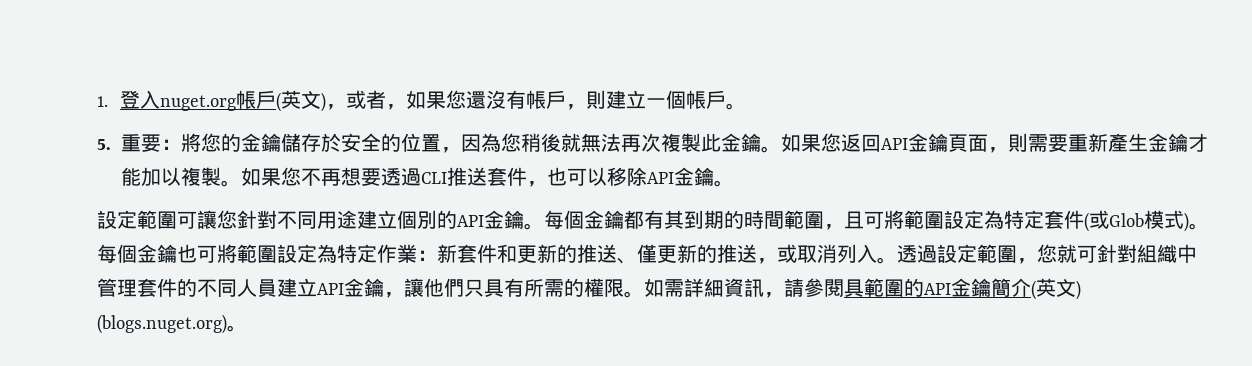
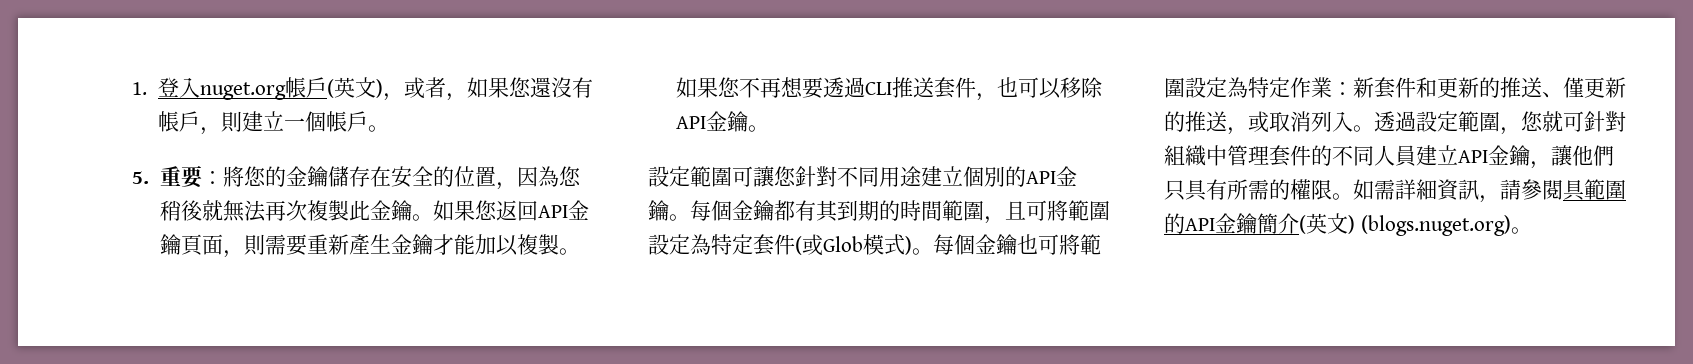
- 5.重要：將您的金鑰儲存於安全的位置，因為您稍後就無法再次複製此金鑰。
+ 5.重要：將您的金鑰儲存在安全的位置，因為您稍後就無法再次複製此金鑰。

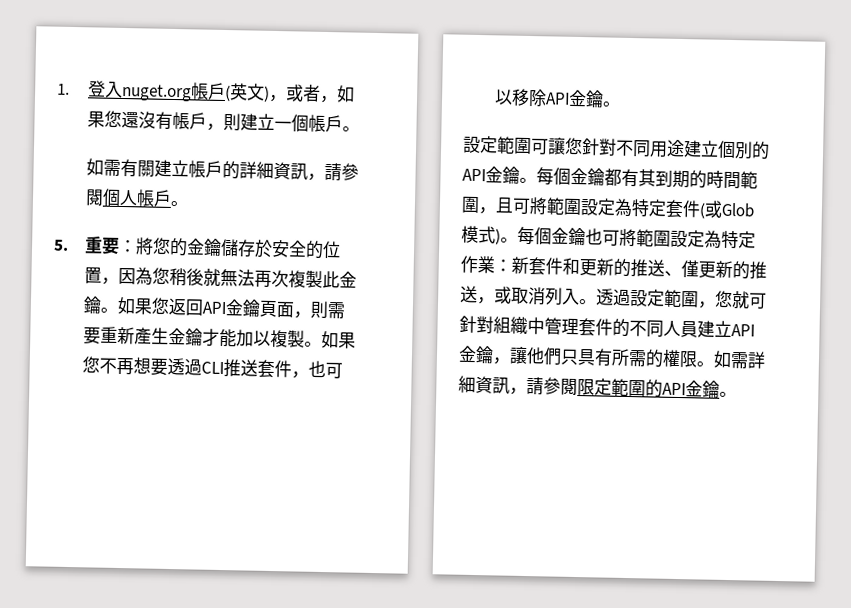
+ 如需有關建立帳戶的詳細資訊，請參閱個人帳戶。
- 5.重要：將您的金鑰儲存在安全的位置，因為您稍後就無法再次複製此金鑰。
+ 5.重要：將您的金鑰儲存於安全的位置，因為您稍後就無法再次複製此金鑰。
- 如需詳細資訊，請參閱具範圍的API金鑰簡介(英文) (blogs.nuget.org)。
+ 如需詳細資訊，請參閱限定範圍的API金鑰。

